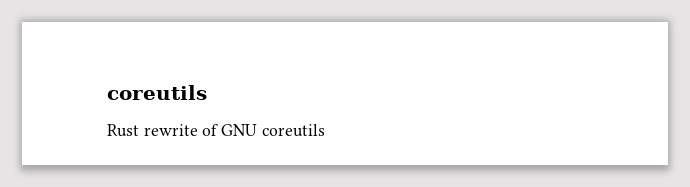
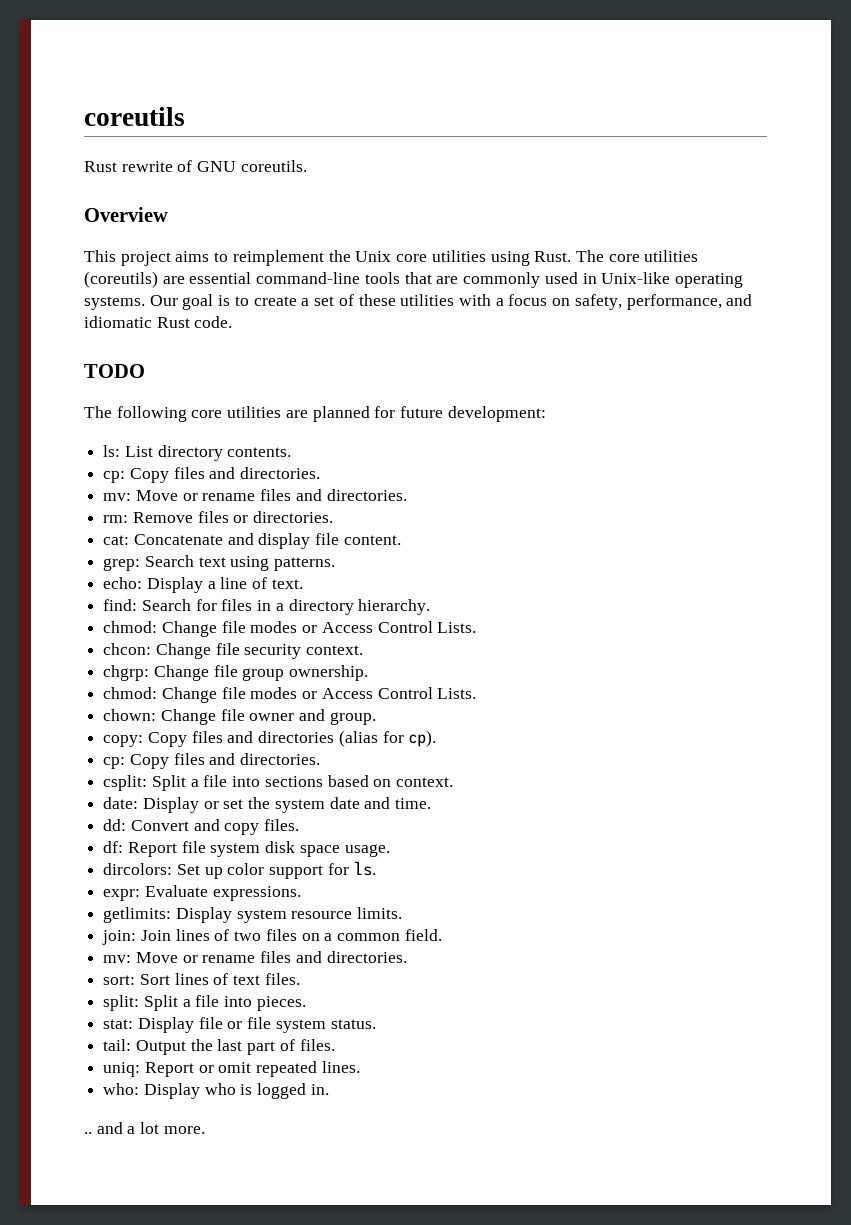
- Rust rewrite of GNU coreutils
+ Rust rewrite of GNU coreutils.
+ Overview
+ This project aims to reimplement the Unix core utilities using Rust. The core utilities (coreutils) are essential command-line tools that are commonly used in Unix-like operating systems. Our goal is to create a set of these utilities with a focus on safety, performance, and idiomatic Rust code.
+ TODO
+ The following core utilities are planned for future development:
+ ls: List directory contents.
+ cp: Copy files and directories.
+ mv: Move or rename files and directories.
+ rm: Remove files or directories.
+ cat: Concatenate and display file content.
+ grep: Search text using patterns.
+ echo: Display a line of text.
+ find: Search for files in a directory hierarchy.
+ chmod: Change file modes or Access Control Lists.
+ chcon: Change file security context.
+ chgrp: Change file group ownership.
+ chmod: Change file modes or Access Control Lists.
+ chown: Change file owner and group.
+ copy: Copy files and directories (alias for cp).
+ cp: Copy files and directories.
+ csplit: Split a file into sections based on context.
+ date: Display or set the system date and time.
+ dd: Convert and copy files.
+ df: Report file system disk space usage.
+ dircolors: Set up color support for ls.
+ expr: Evaluate expressions.
+ getlimits: Display system resource limits.
+ join: Join lines of two files on a common field.
+ mv: Move or rename files and directories.
+ sort: Sort lines of text files.
+ split: Split a file into pieces.
+ stat: Display file or file system status.
+ tail: Output the last part of files.
+ uniq: Report or omit repeated lines.
+ who: Display who is logged in.
+ .. and a lot more.

